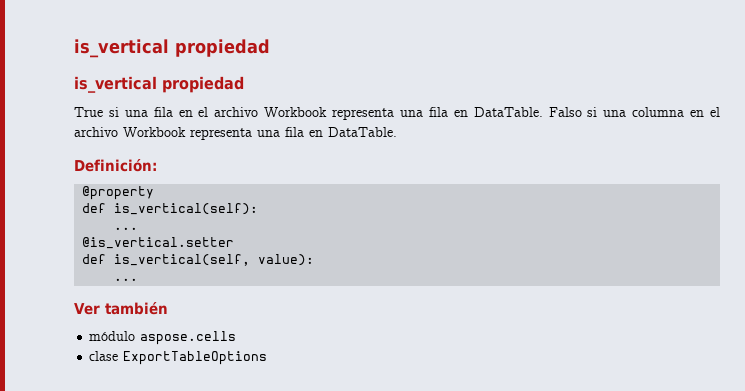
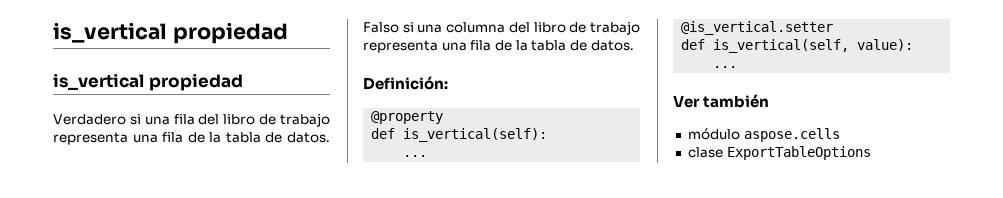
- True si una fila en el archivo Workbook representa una fila en DataTable. Falso si una columna en el archivo Workbook representa una fila en DataTable.
+ Verdadero si una fila del libro de trabajo representa una fila de la tabla de datos. Falso si una columna del libro de trabajo representa una fila de la tabla de datos.

